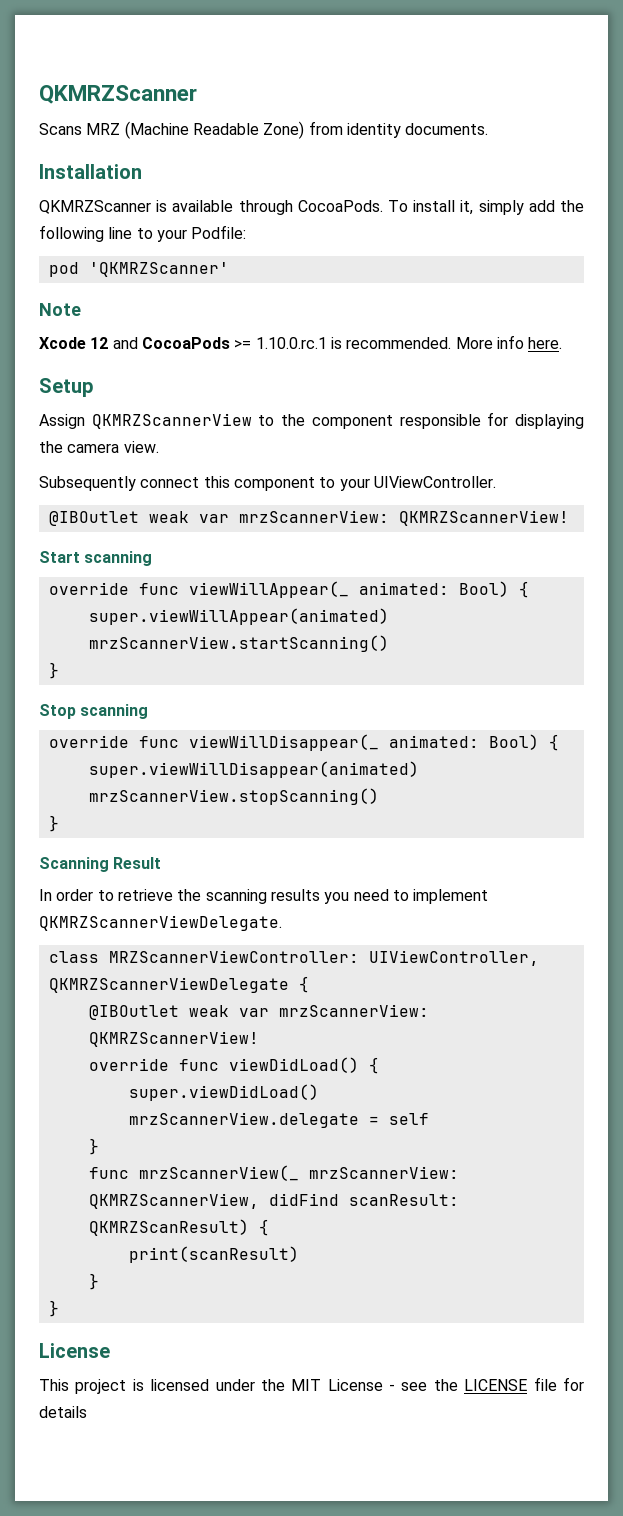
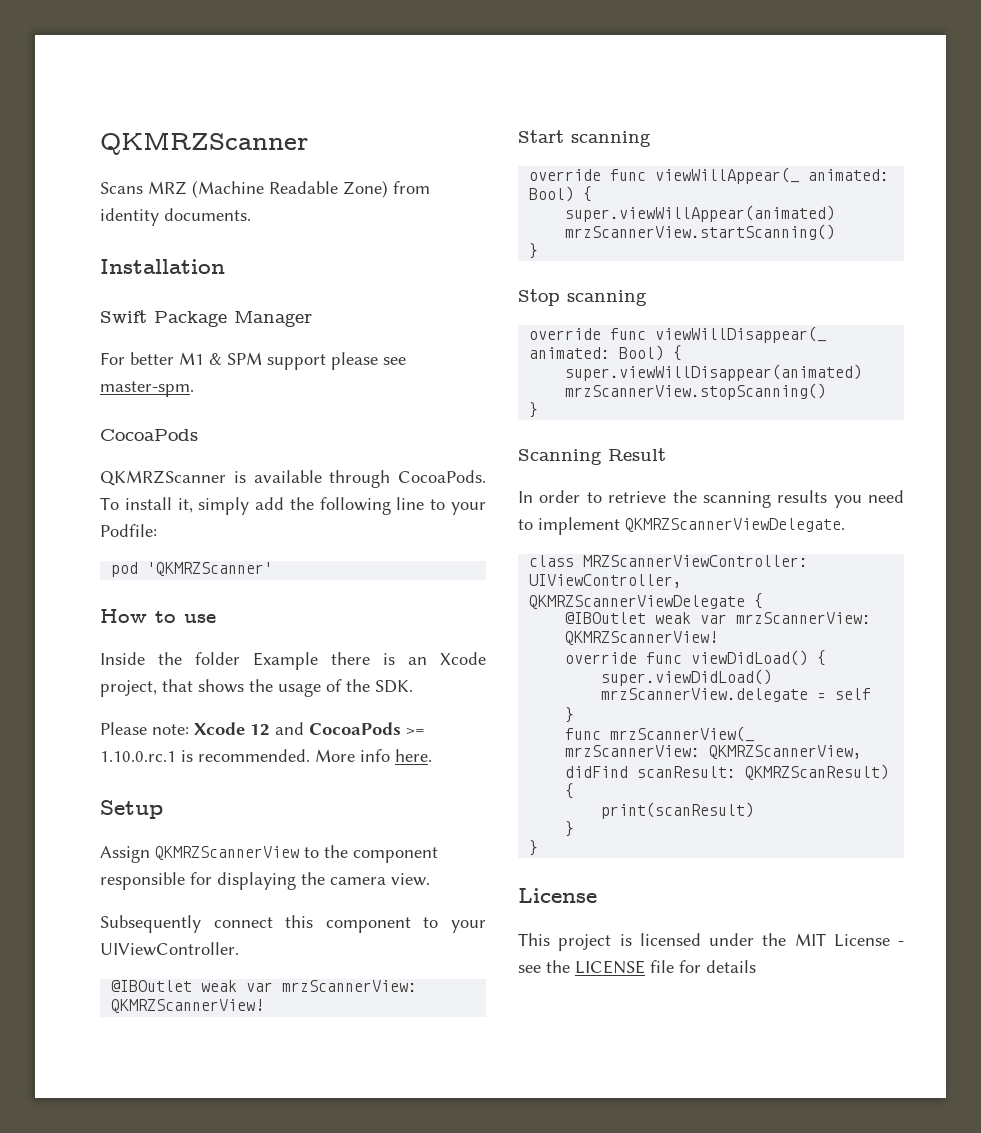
+ Swift Package Manager
+ For better M1 & SPM support please see master-spm.
+ CocoaPods
- Note
- Xcode 12 and CocoaPods >= 1.10.0.rc.1 is recommended.
+ How to use
+ Inside the folder Example there is an Xcode project, that shows the usage of the SDK.
+ Please note: Xcode 12 and CocoaPods >= 1.10.0.rc.1 is recommended.

